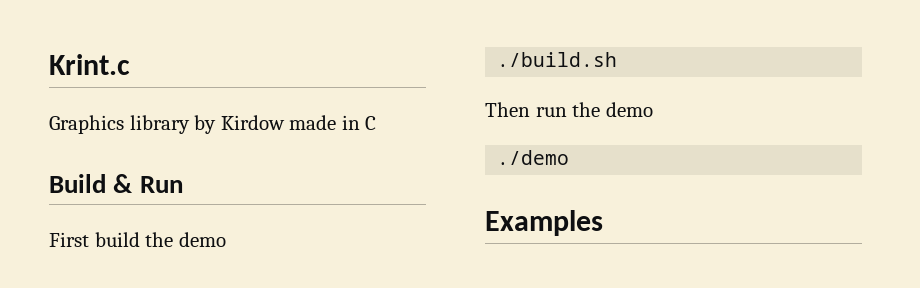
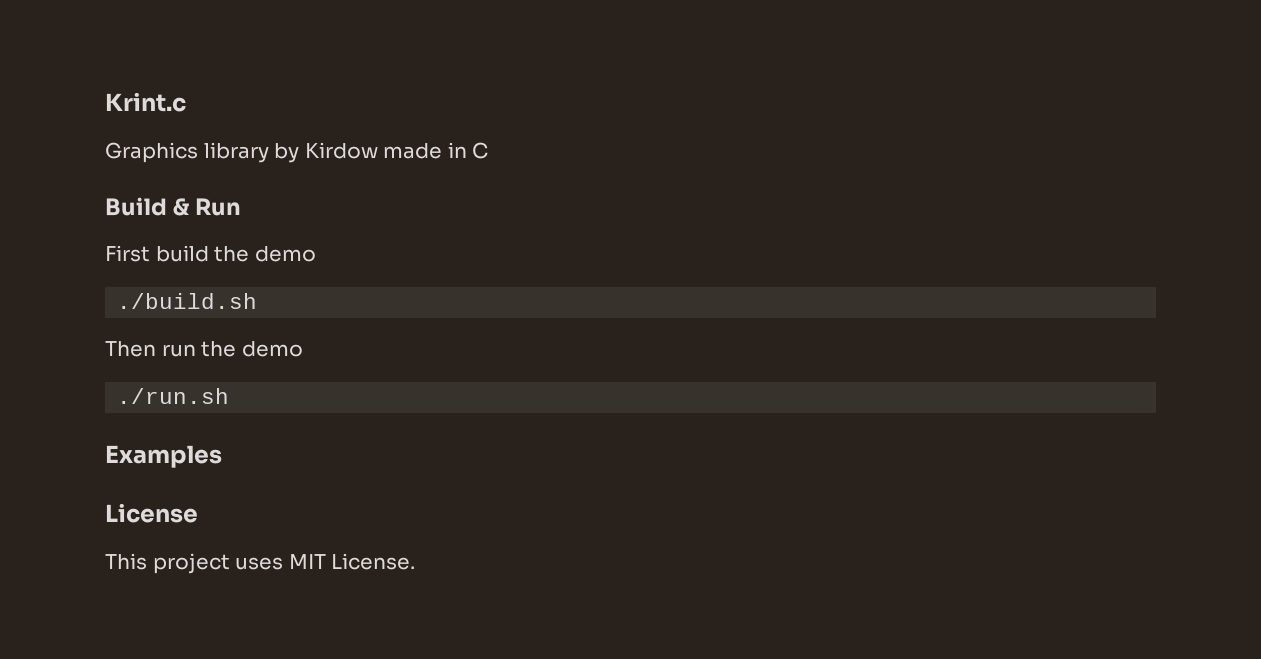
- ./demo
+ ./run.sh
+ License
+ This project uses MIT License.

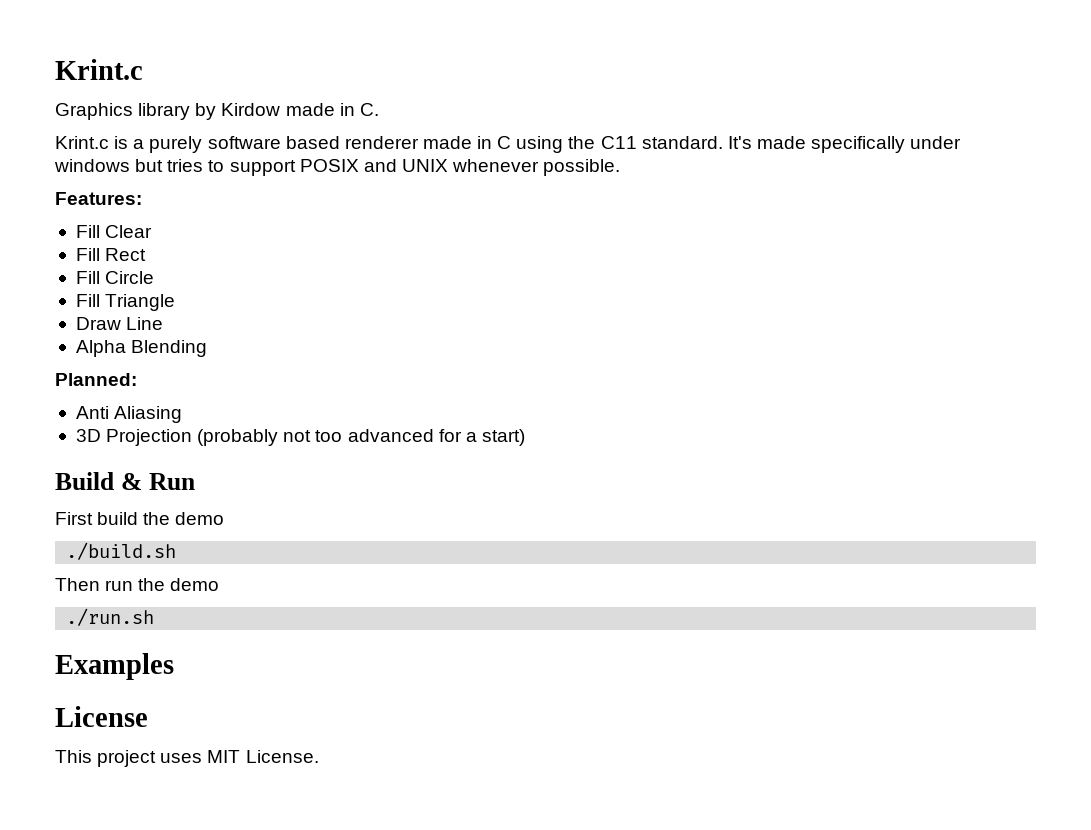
- Graphics library by Kirdow made in C
+ Graphics library by Kirdow made in C.
+ Krint.c is a purely software based renderer made in C using the C11 standard. It's made specifically under windows but tries to support POSIX and UNIX whenever possible.
+ Features:
+ Fill Clear
+ Fill Rect
+ Fill Circle
+ Fill Triangle
+ Draw Line
+ Alpha Blending
+ Planned:
+ Anti Aliasing
+ 3D Projection (probably not too advanced for a start)

